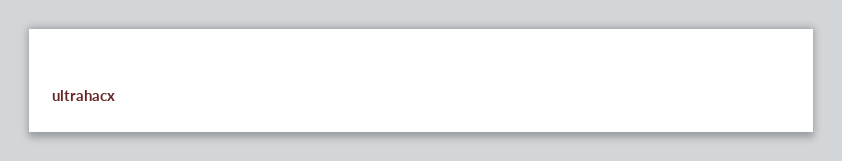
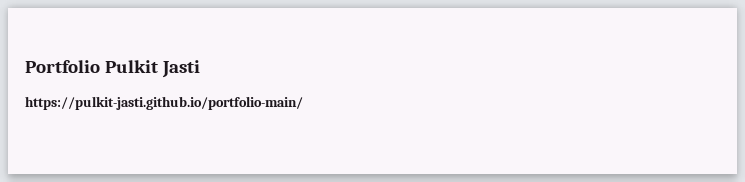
- ultrahacx
+ Portfolio Pulkit Jasti
+ https://pulkit-jasti.github.io/portfolio-main/

